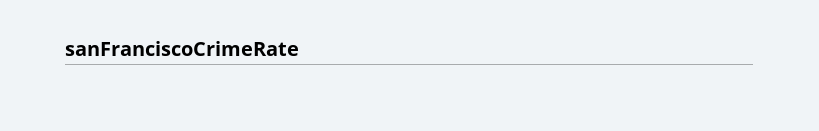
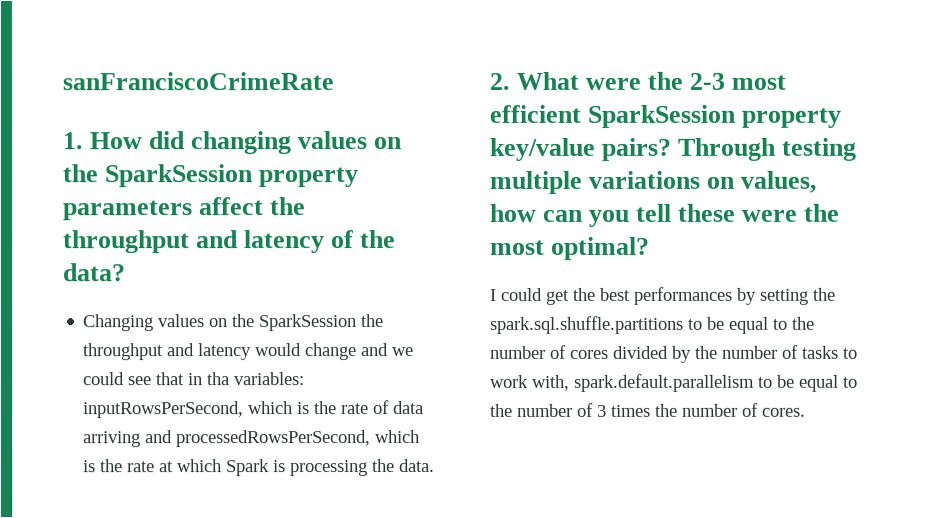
+ 1. How did changing values on the SparkSession property parameters affect the throughput and latency of the data?
+ Changing values on the SparkSession the throughput and latency would change and we could see that in tha variables: inputRowsPerSecond, which is the rate of data arriving and processedRowsPerSecond, which is the rate at which Spark is processing the data.
+ 2. What were the 2-3 most efficient SparkSession property key/value pairs? Through testing multiple variations on values, how can you tell these were the most optimal?
+ I could get the best performances by setting the spark.sql.shuffle.partitions to be equal to the number of cores divided by the number of tasks to work with, spark.default.parallelism to be equal to the number of 3 times the number of cores.

